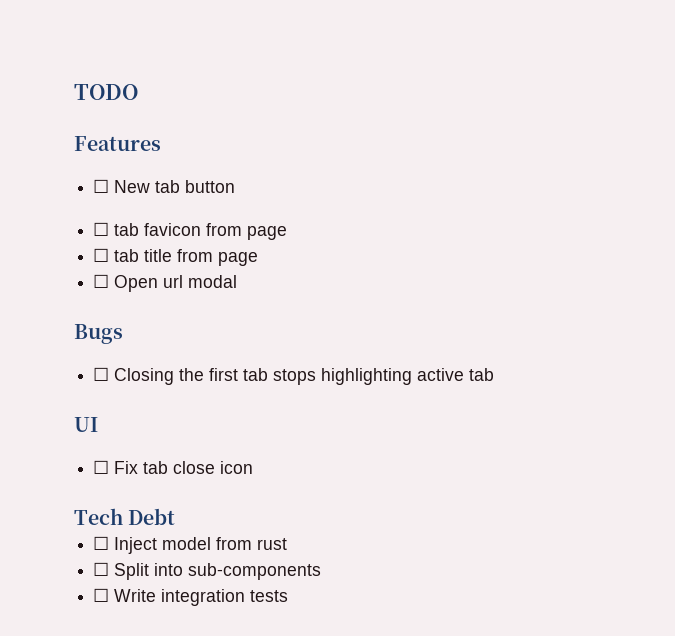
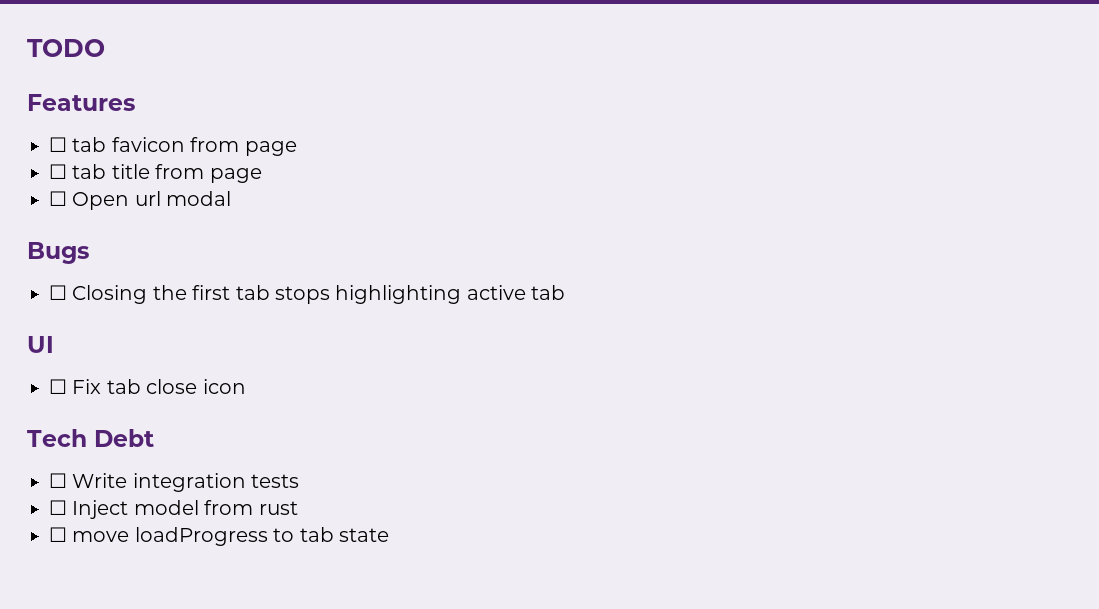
- ☐ New tab button
+ ☐ Write integration tests
- ☐ Split into sub-components
- ☐ Write integration tests
+ ☐ move loadProgress to tab state

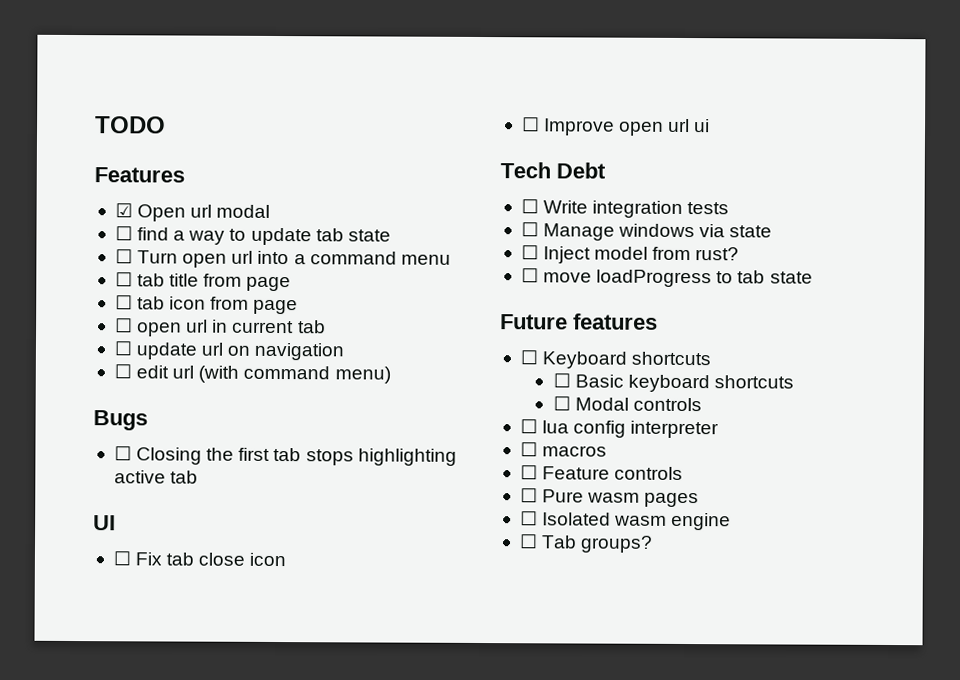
- ☐ tab favicon from page
+ ☑ Open url modal
+ ☐ find a way to update tab state
+ ☐ Turn open url into a command menu
- ☐ Open url modal
+ ☐ tab icon from page
+ ☐ open url in current tab
+ ☐ update url on navigation
+ ☐ edit url (with command menu)
+ ☐ Improve open url ui
+ ☐ Manage windows via state
- ☐ Inject model from rust
+ ☐ Inject model from rust?
+ Future features
+ ☐ Keyboard shortcuts
+ ☐ Basic keyboard shortcuts
+ ☐ Modal controls
+ ☐ lua config interpreter
+ ☐ macros
+ ☐ Feature controls
+ ☐ Pure wasm pages
+ ☐ Isolated wasm engine
+ ☐ Tab groups?

